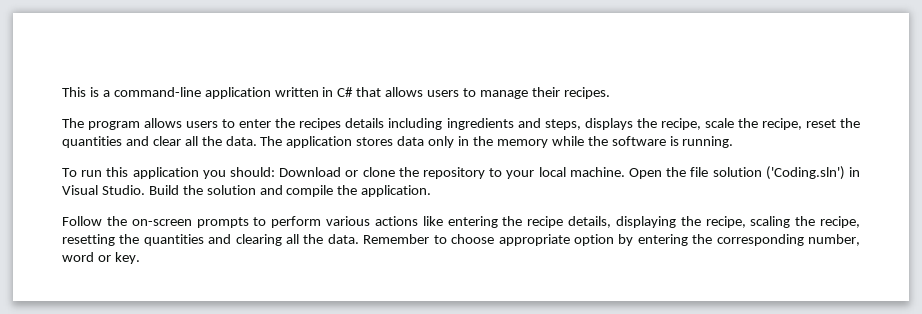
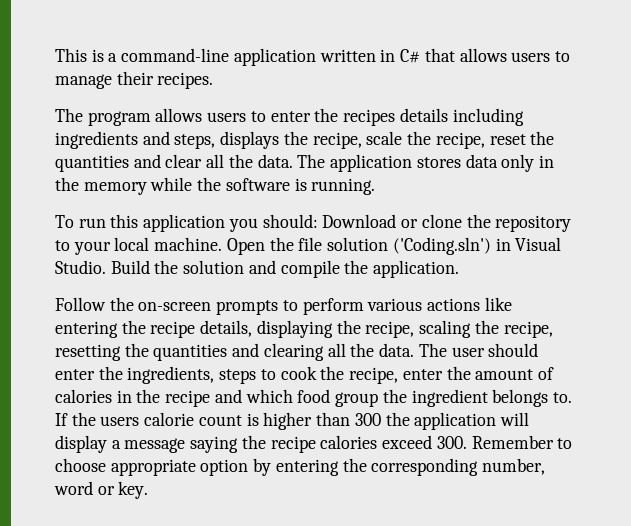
- Remember to choose appropriate option by entering the corresponding number, word or key.
+ The user should enter the ingredients, steps to cook the recipe, enter the amount of calories in the recipe and which food group the ingredient belongs to. If the users calorie count is higher than 300 the application will display a message saying the recipe calories exceed 300. Remember to choose appropriate option by entering the corresponding number, word or key.

